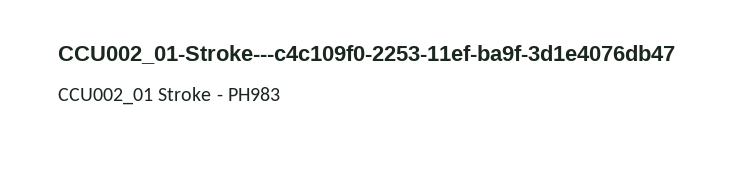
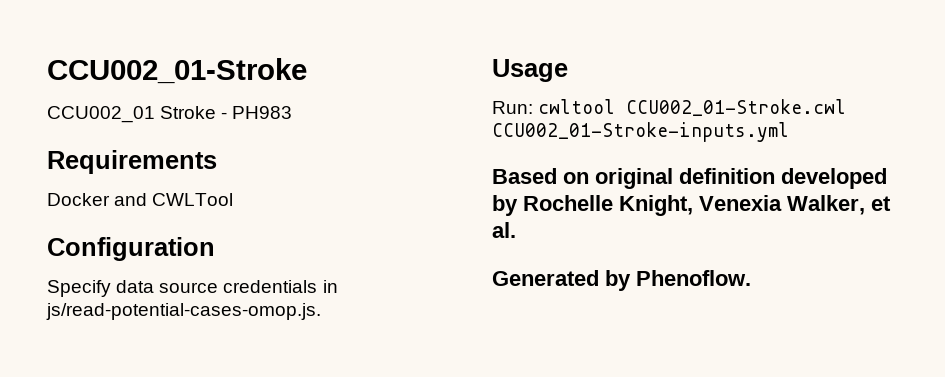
- CCU002_01-Stroke---c4c109f0-2253-11ef-ba9f-3d1e4076db47
+ CCU002_01-Stroke
+ Requirements
+ Docker and CWLTool
+ Configuration
+ Specify data source credentials in js/read-potential-cases-omop.js.
+ Usage
+ Run: cwltool CCU002_01-Stroke.cwl CCU002_01-Stroke-inputs.yml
+ Based on original definition developed by Rochelle Knight, Venexia Walker, et al.
+ Generated by Phenoflow.

